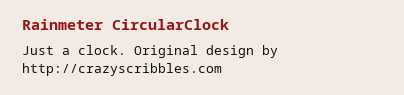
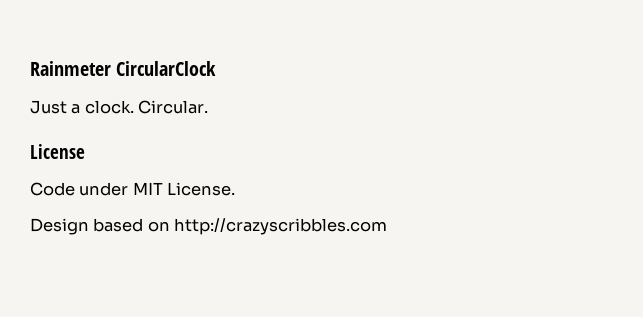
- Original design by http://crazyscribbles.com
+ Circular.
+ License
+ Code under MIT License.
+ Design based on http://crazyscribbles.com

